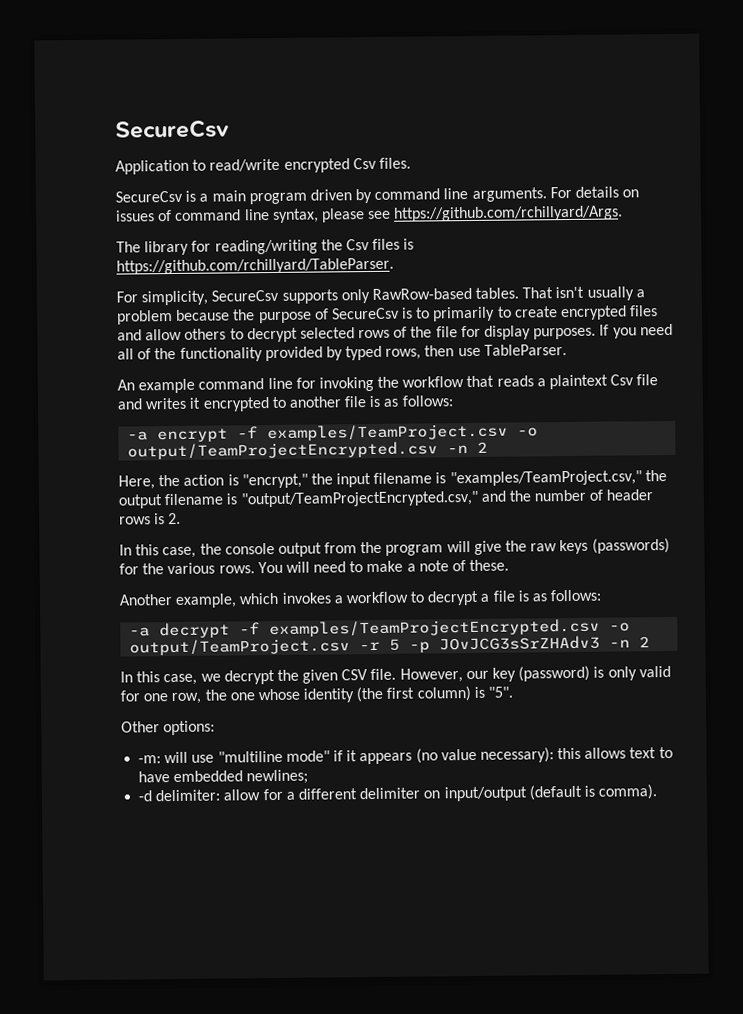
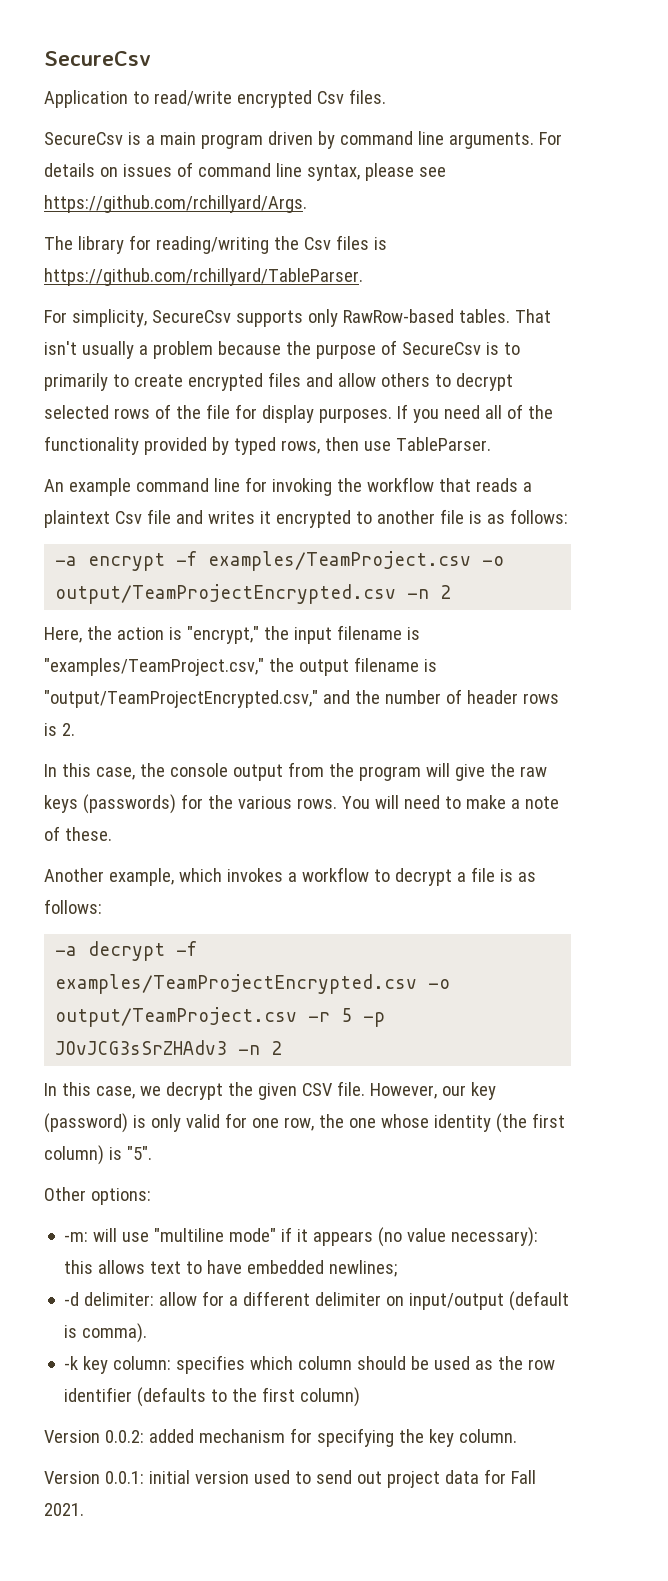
+ -k key column: specifies which column should be used as the row identifier (defaults to the first column)
+ Version 0.0.2: added mechanism for specifying the key column.
+ Version 0.0.1: initial version used to send out project data for Fall 2021.

